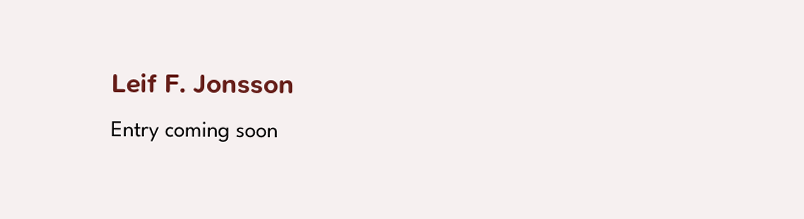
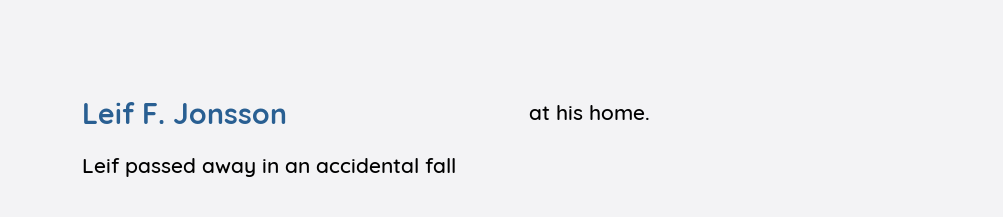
- Entry coming soon
+ Leif passed away in an accidental fall at his home.

